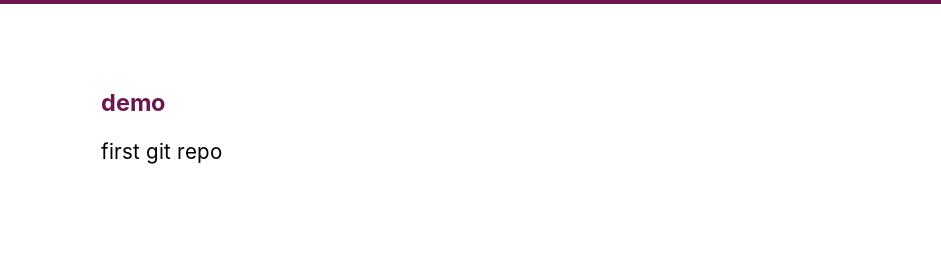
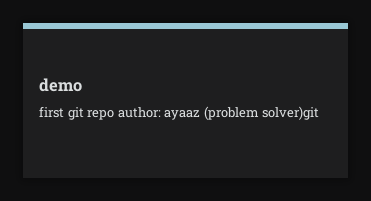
- first git repo
+ first git repo author: ayaaz (problem solver)git

